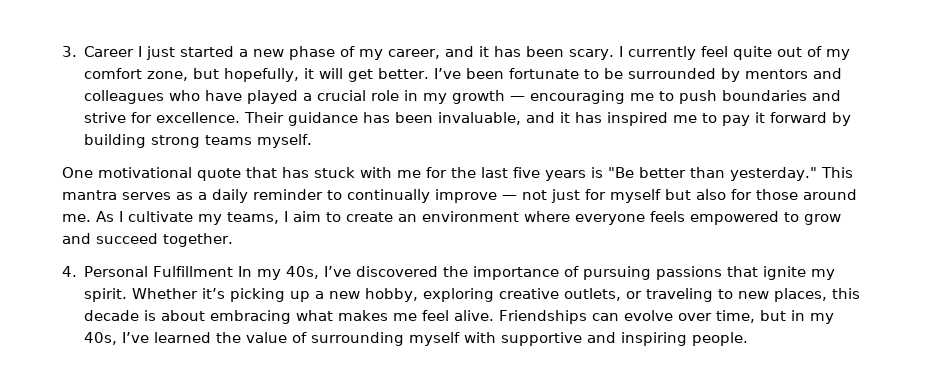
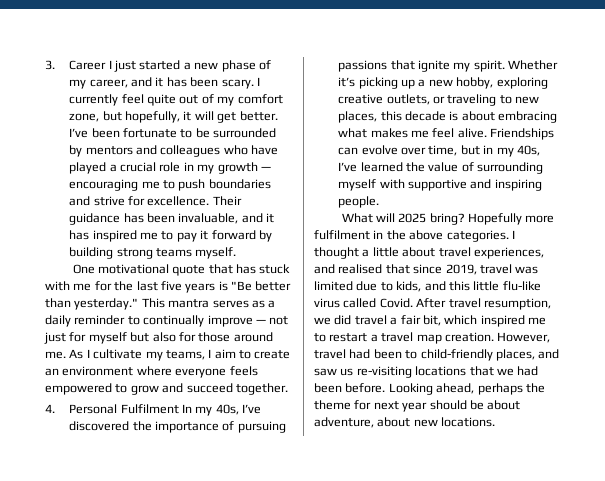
- 4. Personal Fulfillment In my 40s, I’ve discovered the importance of pursuing passions that ignite my spirit.
+ 4. Personal Fulfilment In my 40s, I’ve discovered the importance of pursuing passions that ignite my spirit.
+ What will 2025 bring? Hopefully more fulfilment in the above categories. I thought a little about travel experiences, and realised that since 2019, travel was limited due to kids, and this little flu-like virus called Covid. After travel resumption, we did travel a fair bit, which inspired me to restart a travel map creation. However, travel had been to child-friendly places, and saw us re-visiting locations that we had been before. Looking ahead, perhaps the theme for next year should be about adventure, about new locations.

